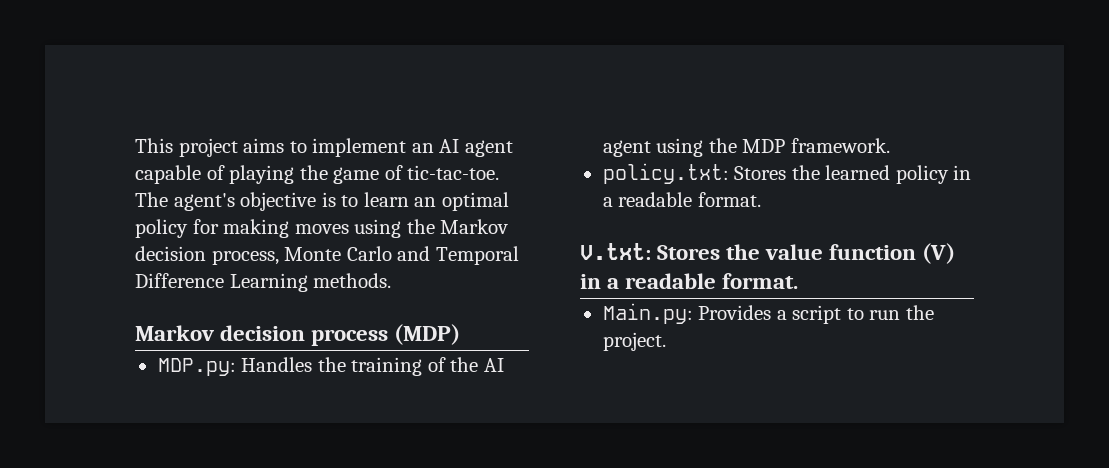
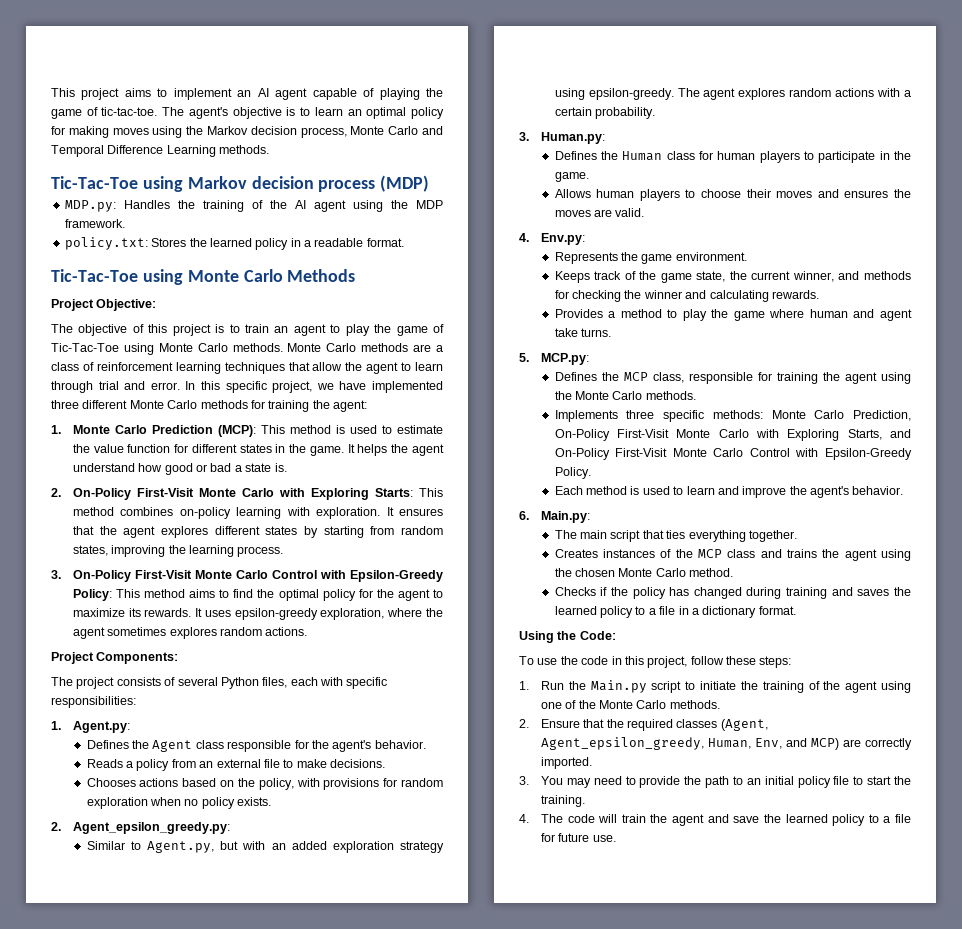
- Markov decision process (MDP)
+ Tic-Tac-Toe using Markov decision process (MDP)
- V.txt: Stores the value function (V) in a readable format.
- Main.py: Provides a script to run the project.
+ Tic-Tac-Toe using Monte Carlo Methods
+ Project Objective:
+ The objective of this project is to train an agent to play the game of Tic-Tac-Toe using Monte Carlo methods. Monte Carlo methods are a class of reinforcement learning techniques that allow the agent to learn through trial and error. In this specific project, we have implemented three different Monte Carlo methods for training the agent:
+ 1. Monte Carlo Prediction (MCP): This method is used to estimate the value function for different states in the game. It helps the agent understand how good or bad a state is.
+ 2. On-Policy First-Visit Monte Carlo with Exploring Starts: This method combines on-policy learning with exploration. It ensures that the agent explores different states by starting from random states, improving the learning process.
+ 3. On-Policy First-Visit Monte Carlo Control with Epsilon-Greedy Policy: This method aims to find the optimal policy for the agent to maximize its rewards. It uses epsilon-greedy exploration, where the agent sometimes explores random actions.
+ Project Components:
+ The project consists of several Python files, each with specific responsibilities:
+ 1. Agent.py:
+ Defines the Agent class responsible for the agent's behavior.
+ Reads a policy from an external file to make decisions.
+ Chooses actions based on the policy, with provisions for random exploration when no policy exists.
+ 2. Agent_epsilon_greedy.py:
+ Similar to Agent.py, but with an added exploration strategy using epsilon-greedy. The agent explores random actions with a certain probability.
+ 3. Human.py:
+ Defines the Human class for human players to participate in the game.
+ Allows human players to choose their moves and ensures the moves are valid.
+ 4. Env.py:
+ Represents the game environment.
+ Keeps track of the game state, the current winner, and methods for checking the winner and calculating rewards.
+ Provides a method to play the game where human and agent take turns.
+ 5. MCP.py:
+ Defines the MCP class, responsible for training the agent using the Monte Carlo methods.
+ Implements three specific methods: Monte Carlo Prediction, On-Policy First-Visit Monte Carlo with Exploring Starts, and On-Policy First-Visit Monte Carlo Control with Epsilon-Greedy Policy.
+ Each method is used to learn and improve the agent's behavior.
+ 6. Main.py:
+ The main script that ties everything together.
+ Creates instances of the MCP class and trains the agent using the chosen Monte Carlo method.
+ Checks if the policy has changed during training and saves the learned policy to a file in a dictionary format.
+ Using the Code:
+ To use the code in this project, follow these steps:
+ 1. Run the Main.py script to initiate the training of the agent using one of the Monte Carlo methods.
+ 2. Ensure that the required classes (Agent, Agent_epsilon_greedy, Human, Env, and MCP) are correctly imported.
+ 3. You may need to provide the path to an initial policy file to start the training.
+ 4. The code will train the agent and save the learned policy to a file for future use.

